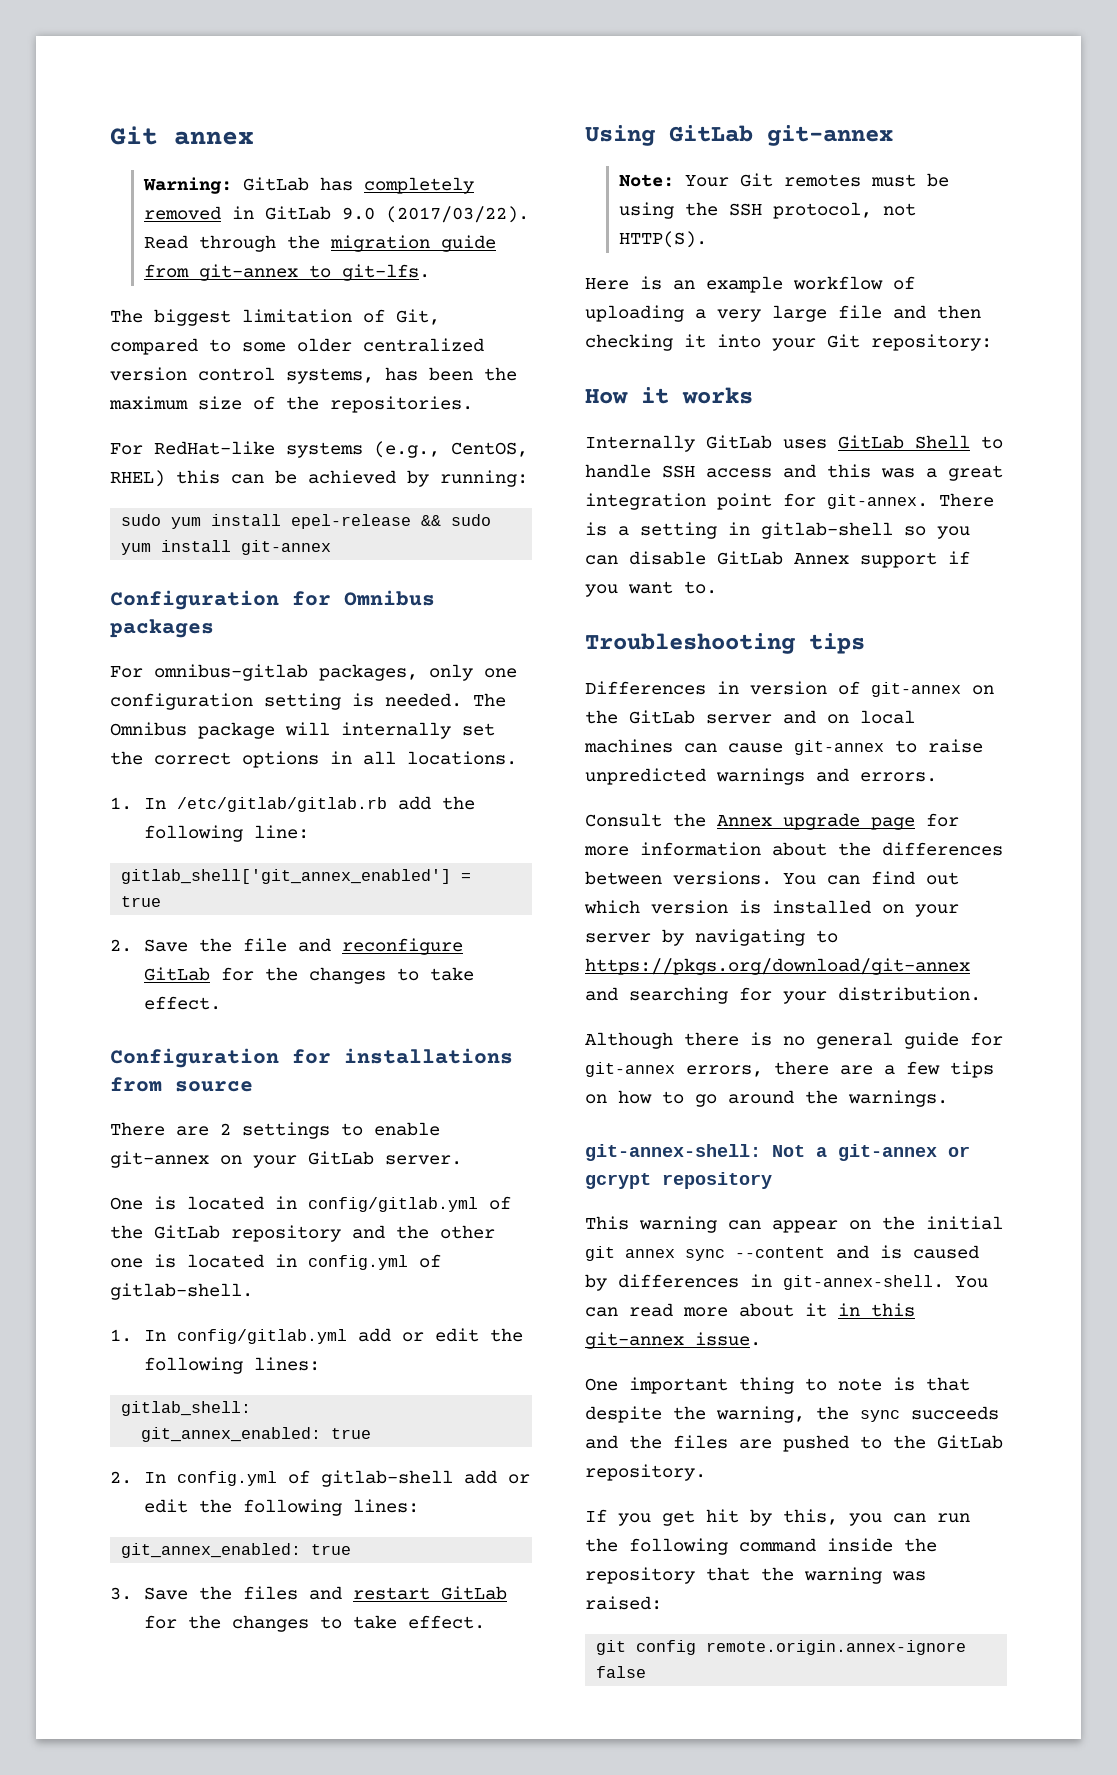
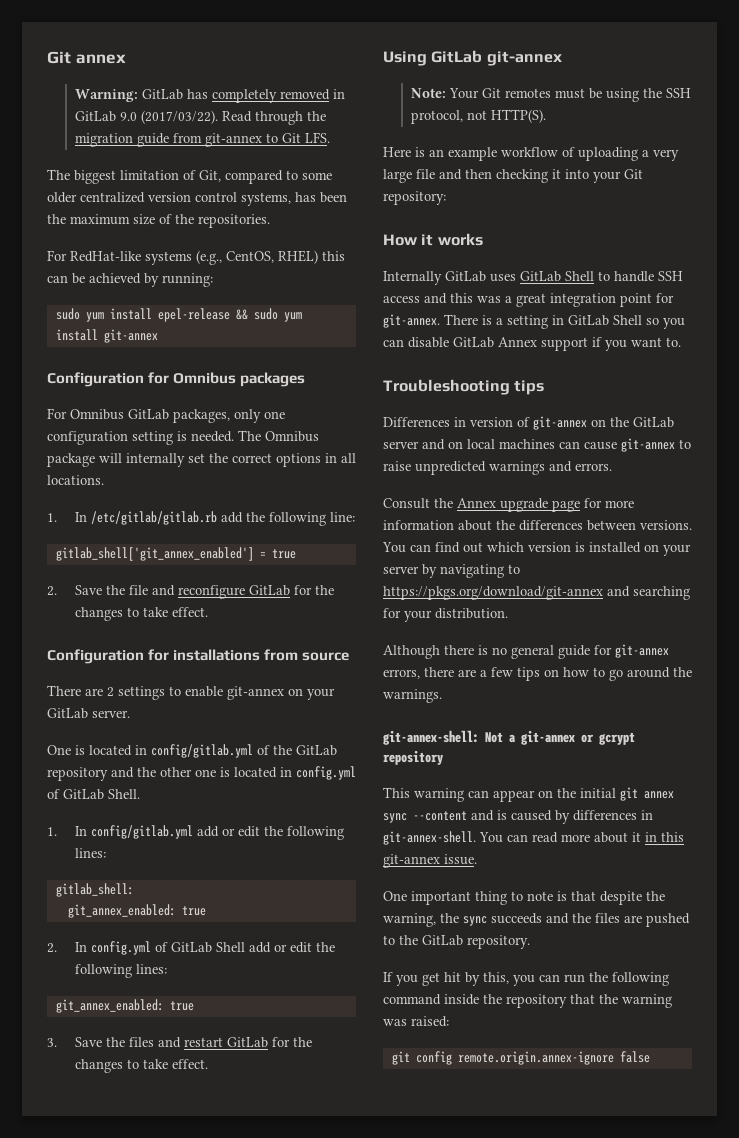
- Read through the migration guide from git-annex to git-lfs.
+ Read through the migration guide from git-annex to Git LFS.
- For omnibus-gitlab packages, only one configuration setting is needed.
+ For Omnibus GitLab packages, only one configuration setting is needed.
- One is located in config/gitlab.yml of the GitLab repository and the other one is located in config.yml of gitlab-shell.
+ One is located in config/gitlab.yml of the GitLab repository and the other one is located in config.yml of GitLab Shell.
- 2. In config.yml of gitlab-shell add or edit the following lines:
+ 2. In config.yml of GitLab Shell add or edit the following lines:
- There is a setting in gitlab-shell so you can disable GitLab Annex support if you want to.
+ There is a setting in GitLab Shell so you can disable GitLab Annex support if you want to.

